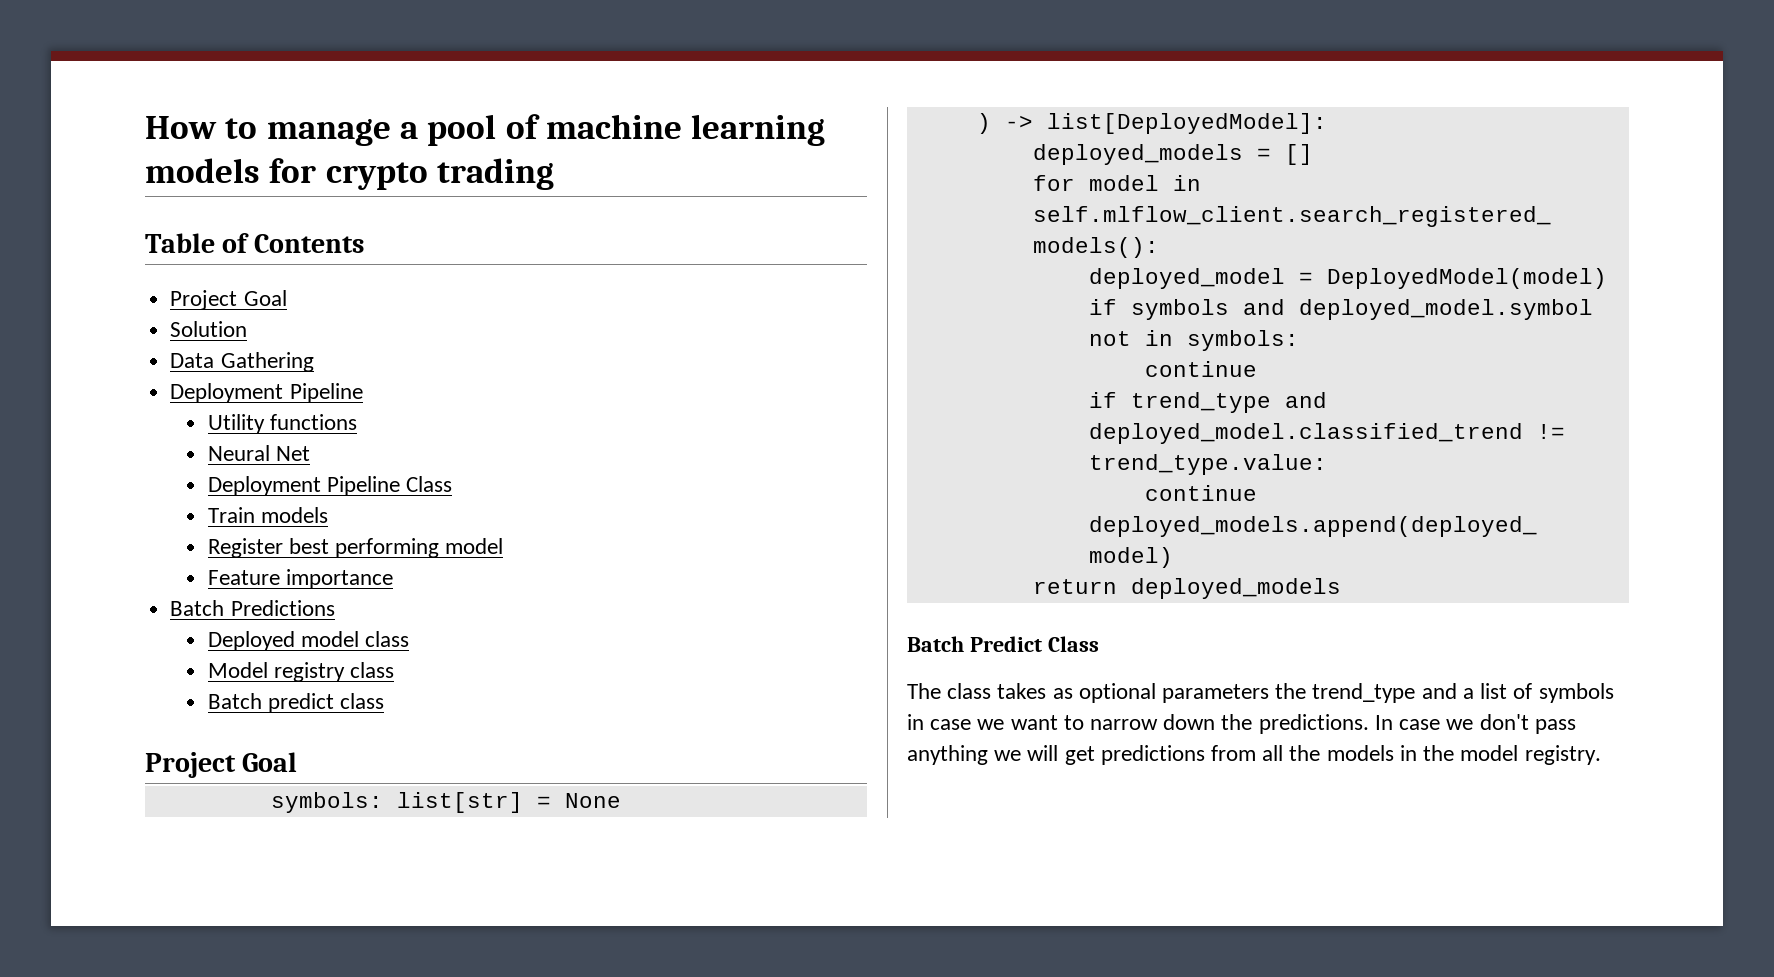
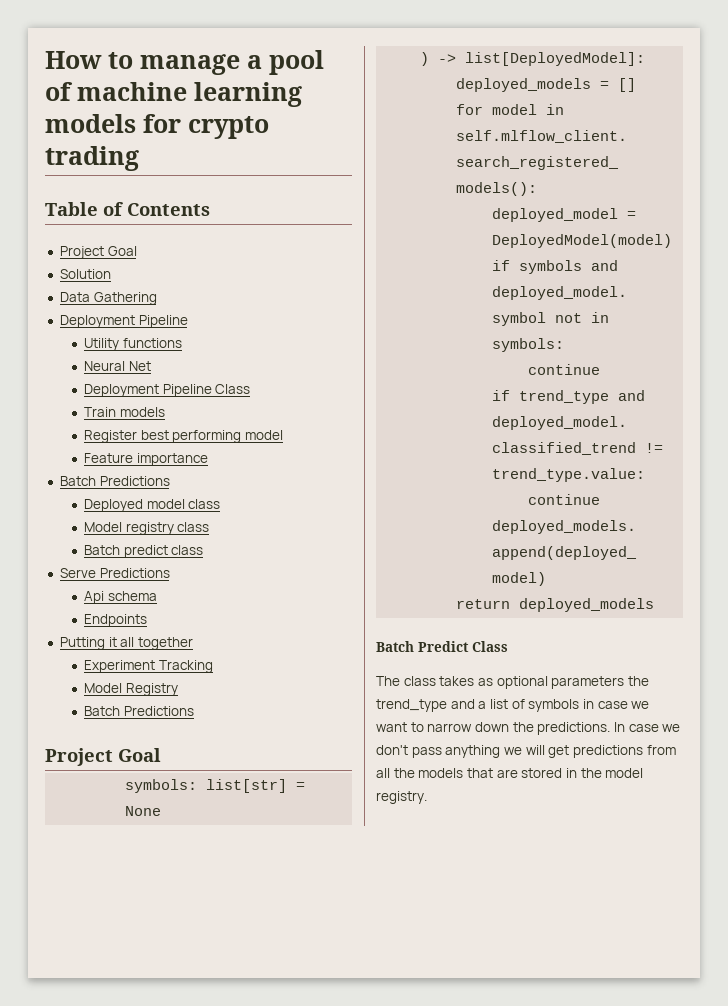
+ Serve Predictions
+ Api schema
+ Endpoints
+ Putting it all together
+ Experiment Tracking
+ Model Registry
+ Batch Predictions
- In case we don't pass anything we will get predictions from all the models in the model registry.
+ In case we don't pass anything we will get predictions from all the models that are stored in the model registry.

